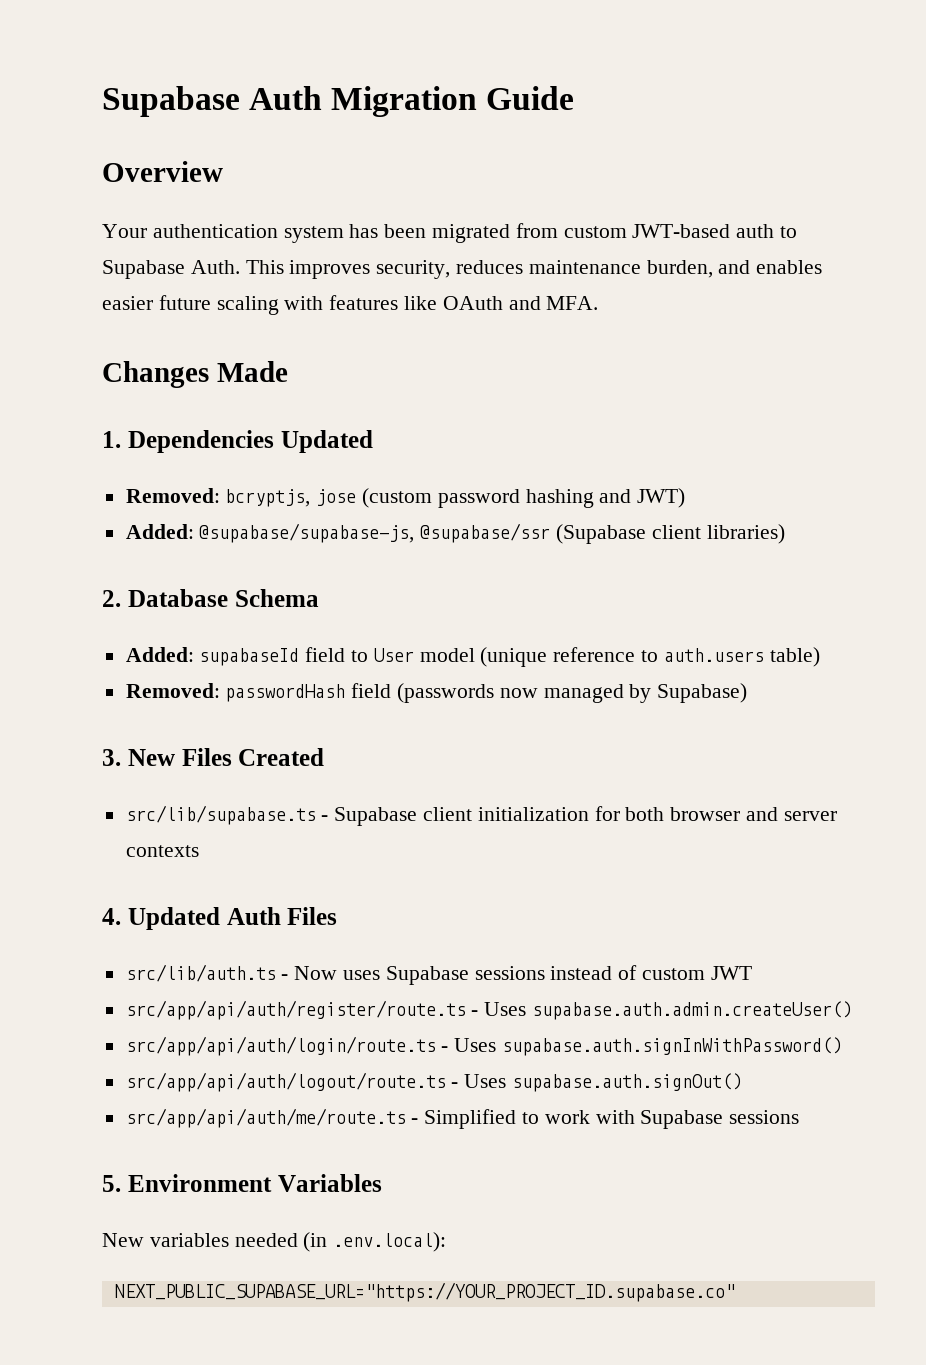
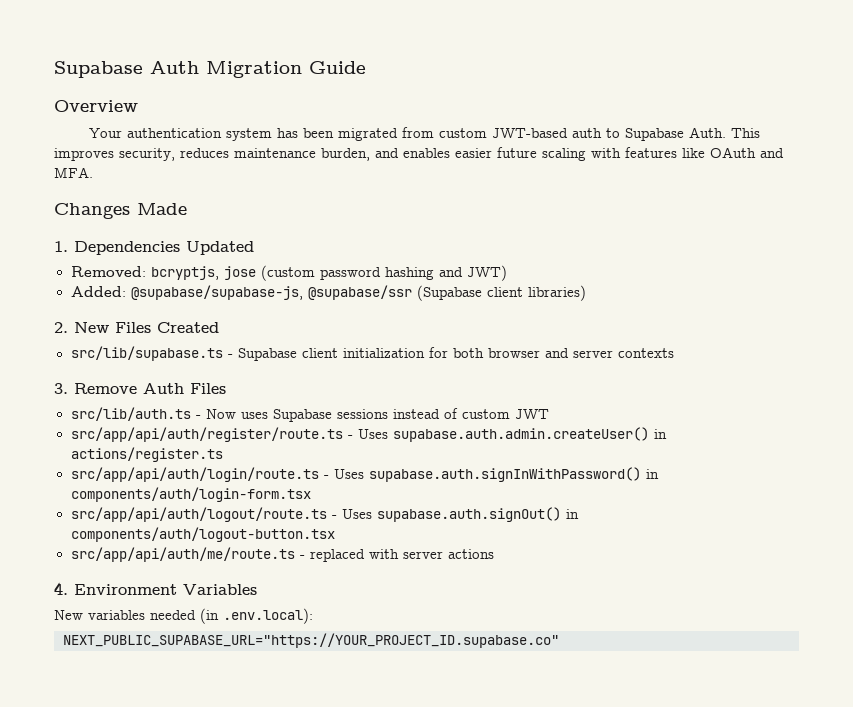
- 2. Database Schema
- Added: supabaseId field to User model (unique reference to auth.users table)
- Removed: passwordHash field (passwords now managed by Supabase)
- 3. New Files Created
+ 2. New Files Created
- 4. Updated Auth Files
+ 3. Remove Auth Files
- src/app/api/auth/register/route.ts - Uses supabase.auth.admin.createUser()
+ src/app/api/auth/register/route.ts - Uses supabase.auth.admin.createUser() in actions/register.ts
- src/app/api/auth/login/route.ts - Uses supabase.auth.signInWithPassword()
+ src/app/api/auth/login/route.ts - Uses supabase.auth.signInWithPassword() in components/auth/login-form.tsx
- src/app/api/auth/logout/route.ts - Uses supabase.auth.signOut()
+ src/app/api/auth/logout/route.ts - Uses supabase.auth.signOut() in components/auth/logout-button.tsx
- src/app/api/auth/me/route.ts - Simplified to work with Supabase sessions
- 5. Environment Variables
+ src/app/api/auth/me/route.ts - replaced with server actions
+ 4. Environment Variables

